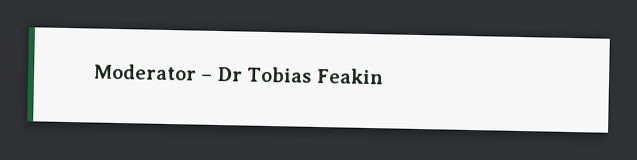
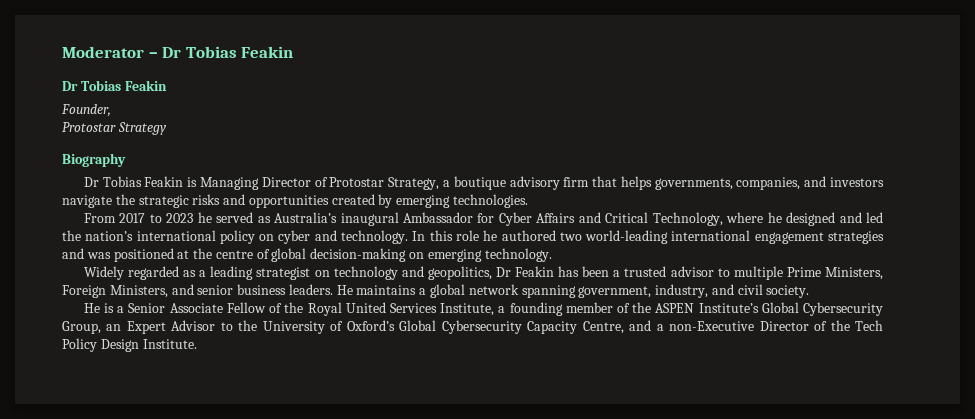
  Moderator – Dr Tobias Feakin
+ Dr Tobias Feakin
+ Founder,
+ Protostar Strategy
+ Biography
+ Dr Tobias Feakin is Managing Director of Protostar Strategy, a boutique advisory firm that helps governments, companies, and investors navigate the strategic risks and opportunities created by emerging technologies.
+ From 2017 to 2023 he served as Australia’s inaugural Ambassador for Cyber Affairs and Critical Technology, where he designed and led the nation’s international policy on cyber and technology. In this role he authored two world-leading international engagement strategies and was positioned at the centre of global decision-making on emerging technology.
+ Widely regarded as a leading strategist on technology and geopolitics, Dr Feakin has been a trusted advisor to multiple Prime Ministers, Foreign Ministers, and senior business leaders. He maintains a global network spanning government, industry, and civil society.
+ He is a Senior Associate Fellow of the Royal United Services Institute, a founding member of the ASPEN Institute’s Global Cybersecurity Group, an Expert Advisor to the University of Oxford’s Global Cybersecurity Capacity Centre, and a non-Executive Director of the Tech Policy Design Institute.

